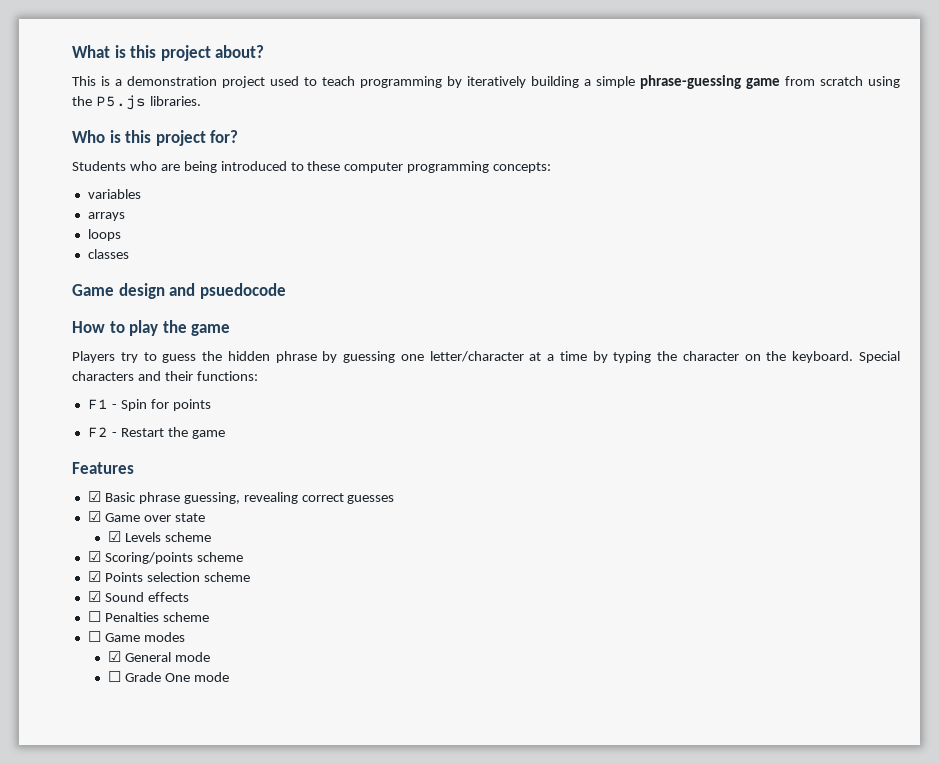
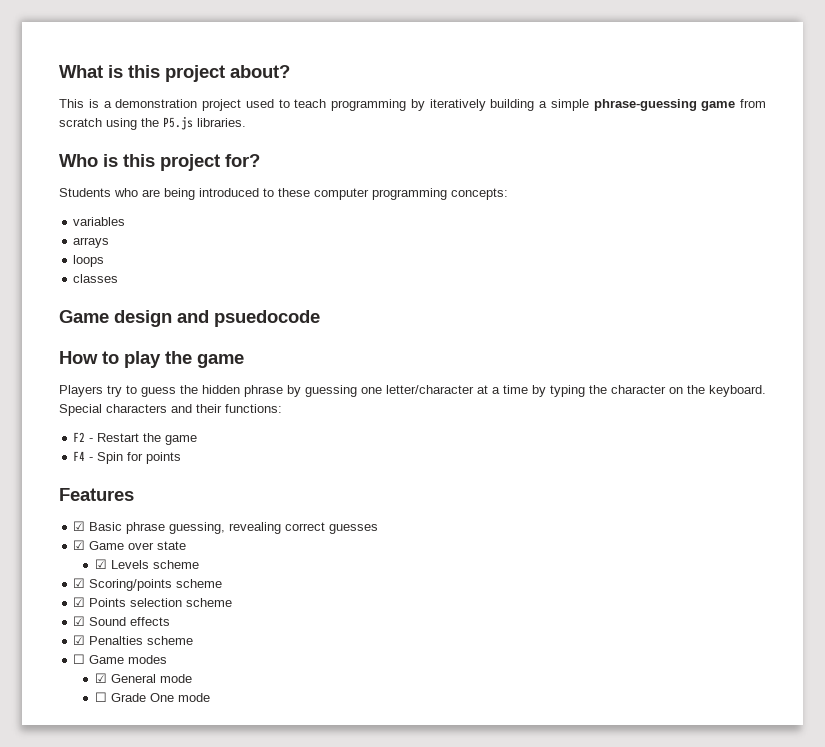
- F1 - Spin for points
+ F4 - Spin for points
- ☐ Penalties scheme
+ ☑ Penalties scheme

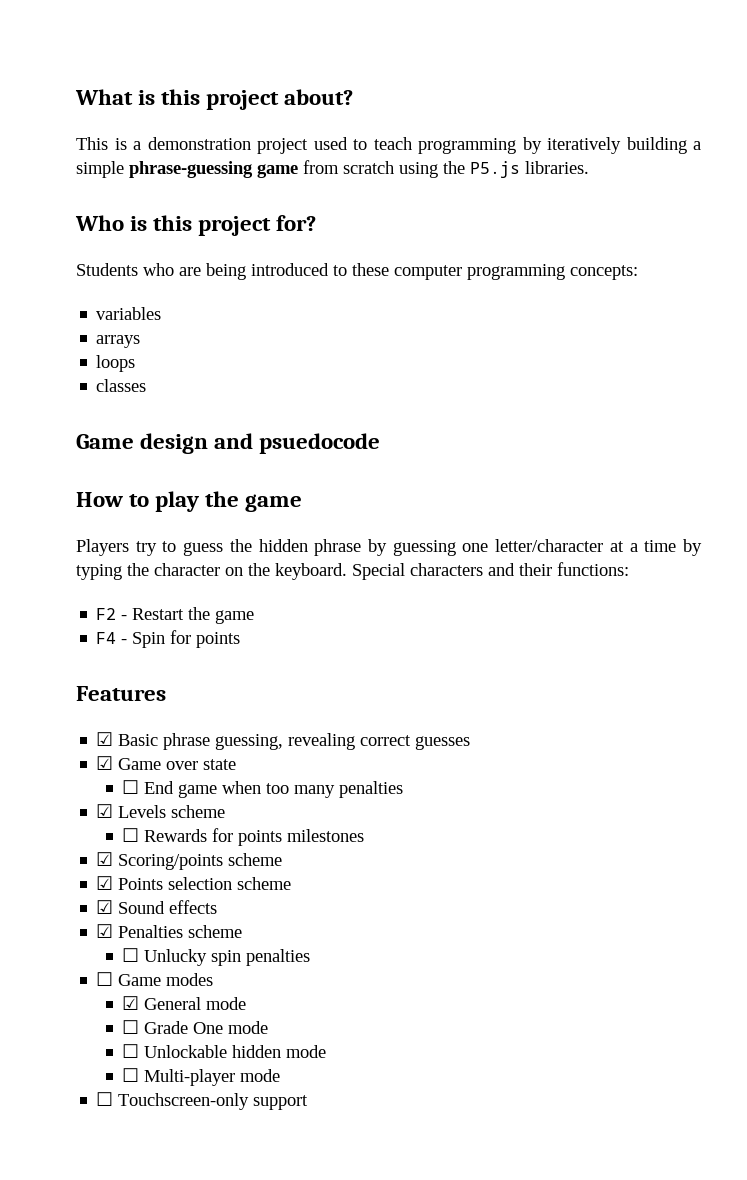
+ ☐ End game when too many penalties
  ☑ Levels scheme
+ ☐ Rewards for points milestones
+ ☐ Unlucky spin penalties
+ ☐ Unlockable hidden mode
+ ☐ Multi-player mode
+ ☐ Touchscreen-only support

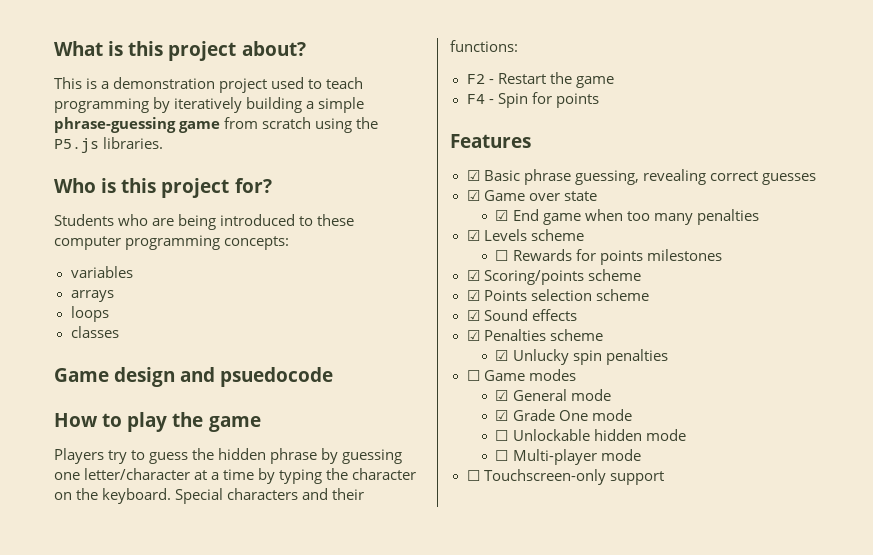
- ☐ End game when too many penalties
+ ☑ End game when too many penalties
- ☐ Unlucky spin penalties
+ ☑ Unlucky spin penalties
- ☐ Grade One mode
+ ☑ Grade One mode

